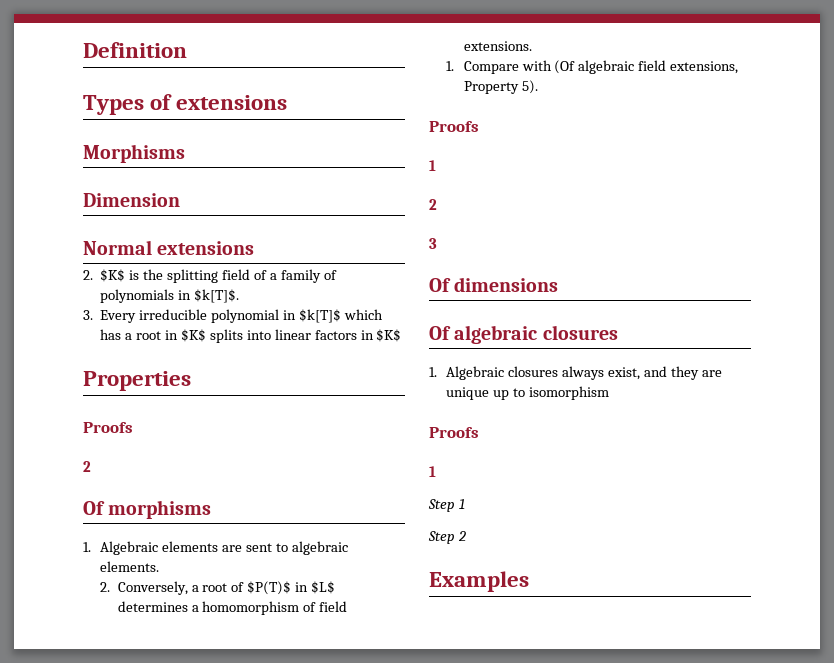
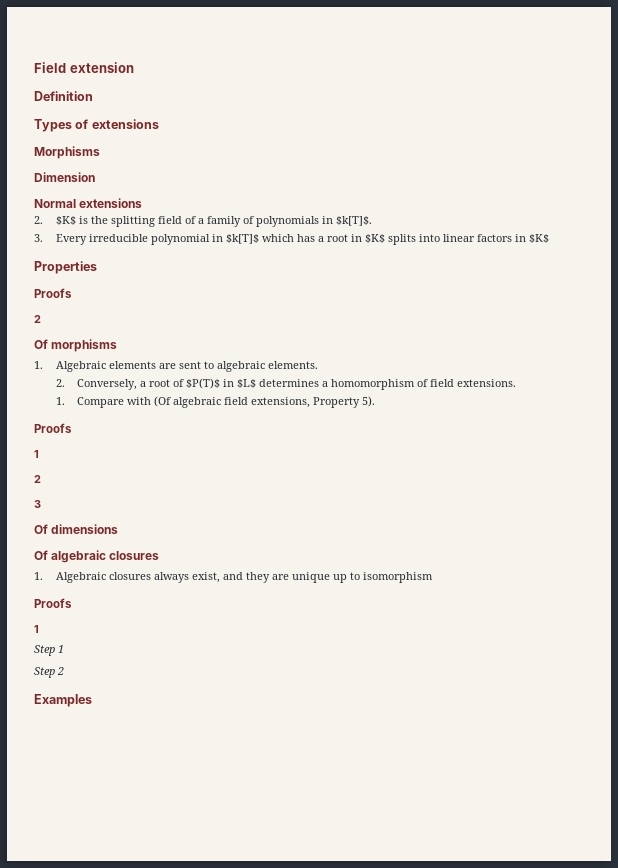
+ Field extension

